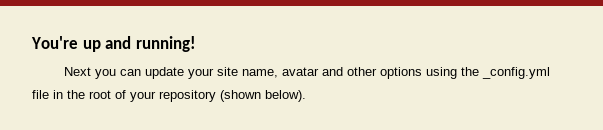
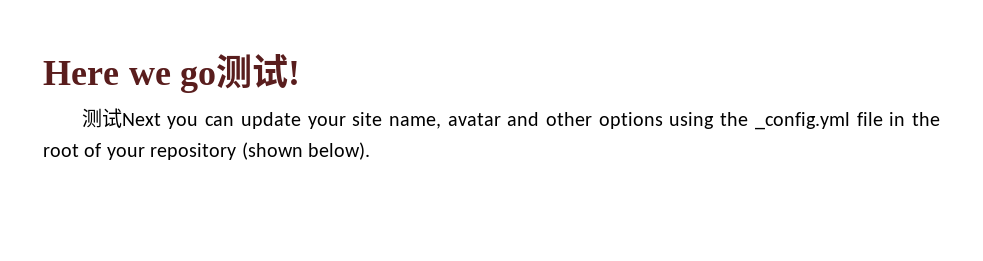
- You're up and running!
- Next you can update your site name, avatar and other options using the _config.yml file in the root of your repository (shown below).
+ Here we go测试!
+ 测试Next you can update your site name, avatar and other options using the _config.yml file in the root of your repository (shown below).

